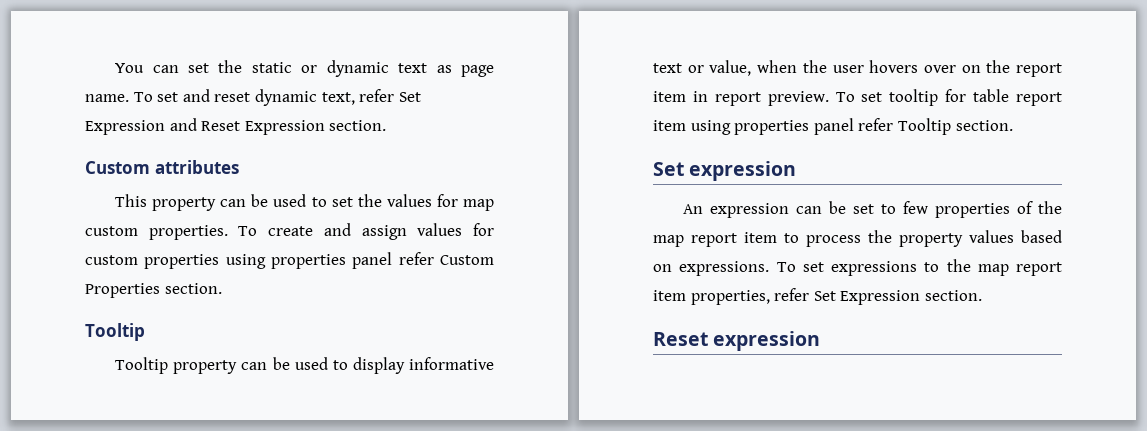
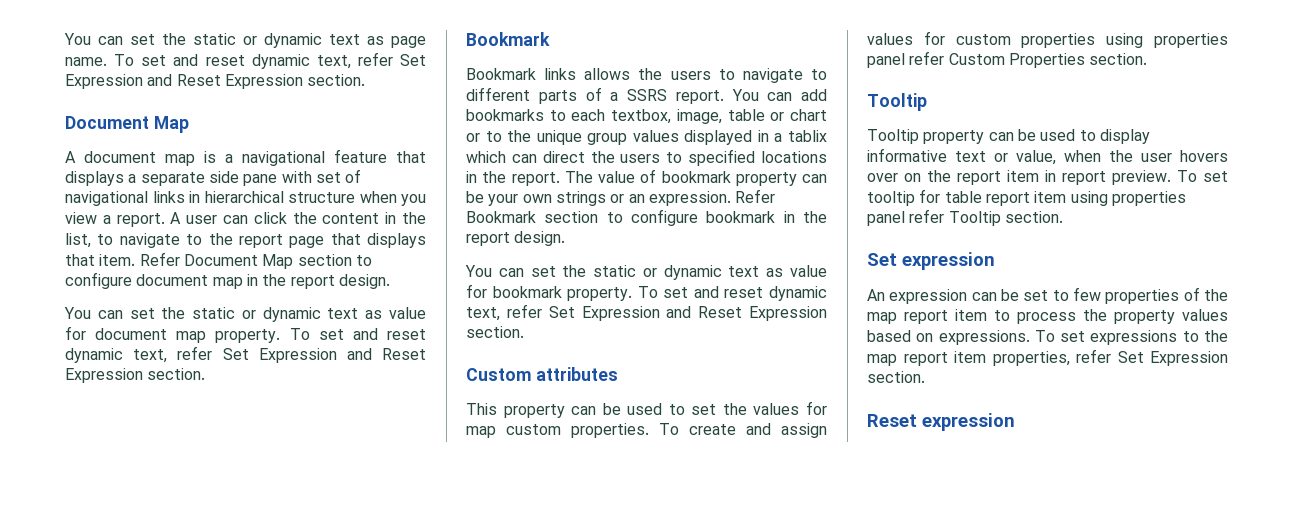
  You can set the static or dynamic text as page name. To set and reset dynamic text, refer Set Expression and Reset Expression section.
+ Document Map
+ A document map is a navigational feature that displays a separate side pane with set of navigational links in hierarchical structure when you view a report. A user can click the content in the list, to navigate to the report page that displays that item. Refer Document Map section to configure document map in the report design.
+ You can set the static or dynamic text as value for document map property. To set and reset dynamic text, refer Set Expression and Reset Expression section.
+ Bookmark
+ Bookmark links allows the users to navigate to different parts of a SSRS report. You can add bookmarks to each textbox, image, table or chart or to the unique group values displayed in a tablix which can direct the users to specified locations in the report. The value of bookmark property can be your own strings or an expression. Refer Bookmark section to configure bookmark in the report design.
+ You can set the static or dynamic text as value for bookmark property. To set and reset dynamic text, refer Set Expression and Reset Expression section.

